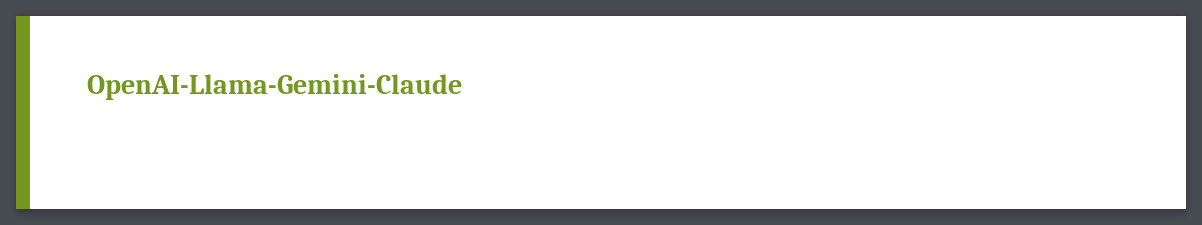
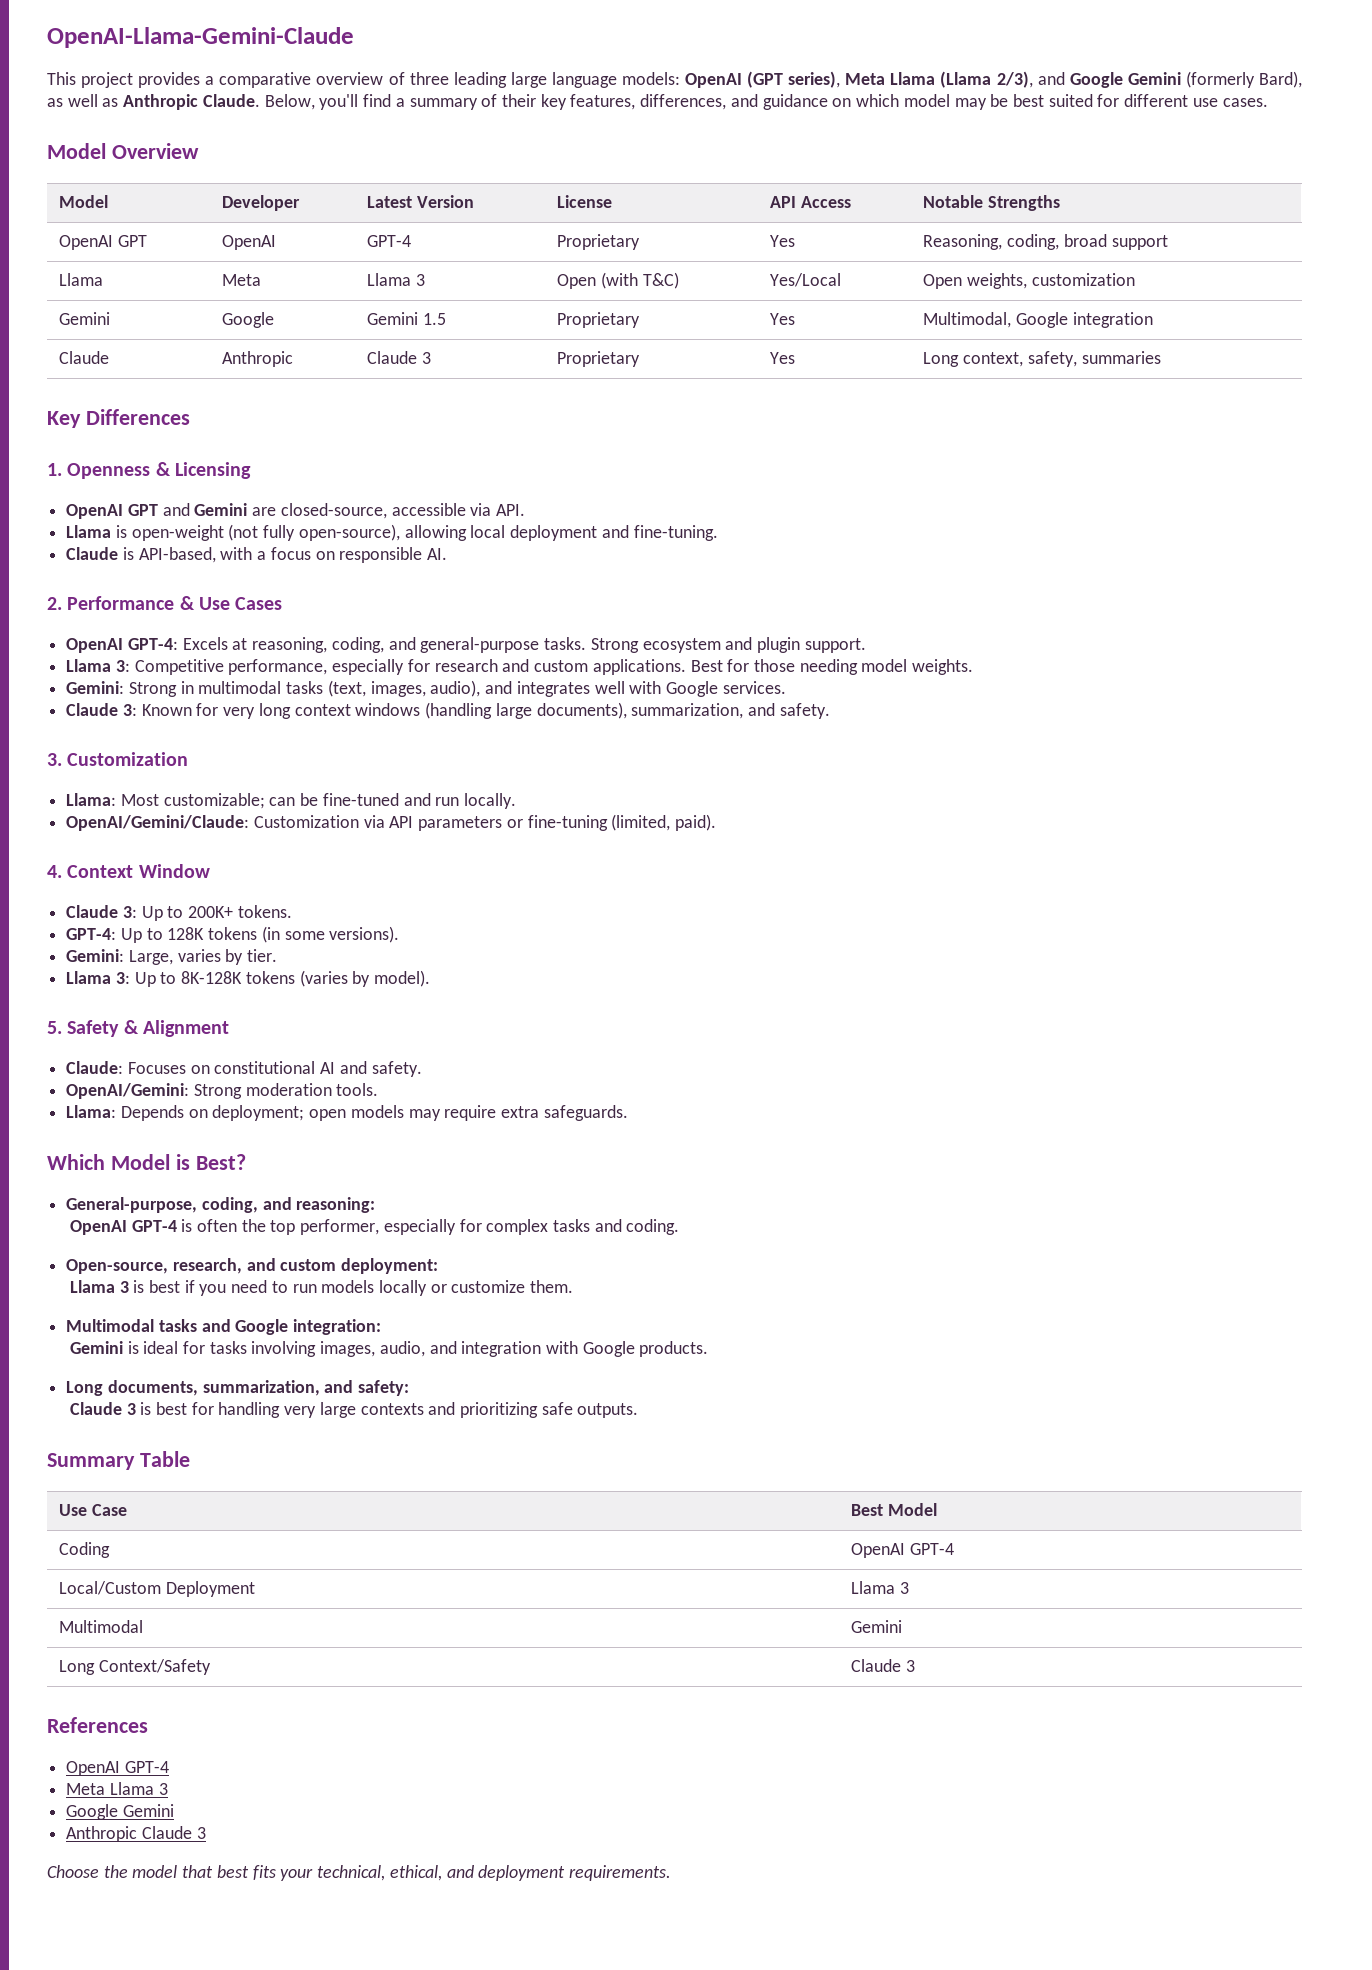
+ This project provides a comparative overview of three leading large language models: OpenAI (GPT series), Meta Llama (Llama 2/3), and Google Gemini (formerly Bard), as well as Anthropic Claude. Below, you'll find a summary of their key features, differences, and guidance on which model may be best suited for different use cases.
+ Model Overview
+ Model | Developer | Latest Version | License | API Access | Notable Strengths
+ OpenAI GPT | OpenAI | GPT-4 | Proprietary | Yes | Reasoning, coding, broad support
+ Llama | Meta | Llama 3 | Open (with T&C) | Yes/Local | Open weights, customization
+ Gemini | Google | Gemini 1.5 | Proprietary | Yes | Multimodal, Google integration
+ Claude | Anthropic | Claude 3 | Proprietary | Yes | Long context, safety, summaries
+ Key Differences
+ 1. Openness & Licensing
+ OpenAI GPT and Gemini are closed-source, accessible via API.
+ Llama is open-weight (not fully open-source), allowing local deployment and fine-tuning.
+ Claude is API-based, with a focus on responsible AI.
+ 2. Performance & Use Cases
+ OpenAI GPT-4: Excels at reasoning, coding, and general-purpose tasks. Strong ecosystem and plugin support.
+ Llama 3: Competitive performance, especially for research and custom applications. Best for those needing model weights.
+ Gemini: Strong in multimodal tasks (text, images, audio), and integrates well with Google services.
+ Claude 3: Known for very long context windows (handling large documents), summarization, and safety.
+ 3. Customization
+ Llama: Most customizable; can be fine-tuned and run locally.
+ OpenAI/Gemini/Claude: Customization via API parameters or fine-tuning (limited, paid).
+ 4. Context Window
+ Claude 3: Up to 200K+ tokens.
+ GPT-4: Up to 128K tokens (in some versions).
+ Gemini: Large, varies by tier.
+ Llama 3: Up to 8K-128K tokens (varies by model).
+ 5. Safety & Alignment
+ Claude: Focuses on constitutional AI and safety.
+ OpenAI/Gemini: Strong moderation tools.
+ Llama: Depends on deployment; open models may require extra safeguards.
+ Which Model is Best?
+ General-purpose, coding, and reasoning:
+ OpenAI GPT-4 is often the top performer, especially for complex tasks and coding.
+ Open-source, research, and custom deployment:
+ Llama 3 is best if you need to run models locally or customize them.
+ Multimodal tasks and Google integration:
+ Gemini is ideal for tasks involving images, audio, and integration with Google products.
+ Long documents, summarization, and safety:
+ Claude 3 is best for handling very large contexts and prioritizing safe outputs.
+ Summary Table
+ Use Case | Best Model
+ Coding | OpenAI GPT-4
+ Local/Custom Deployment | Llama 3
+ Multimodal | Gemini
+ Long Context/Safety | Claude 3
+ References
+ OpenAI GPT-4
+ Meta Llama 3
+ Google Gemini
+ Anthropic Claude 3
+ Choose the model that best fits your technical, ethical, and deployment requirements.

